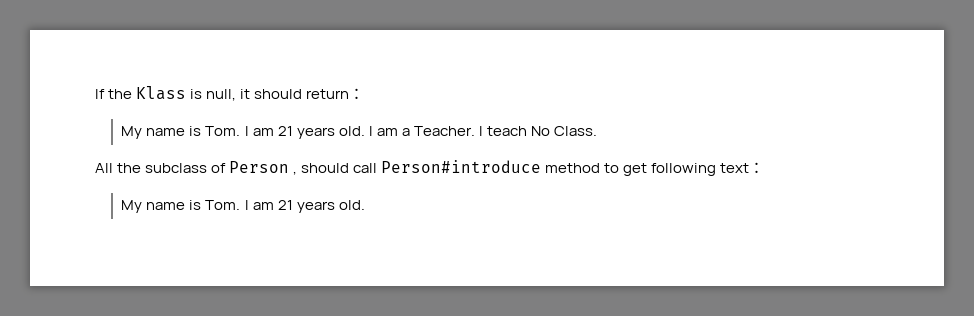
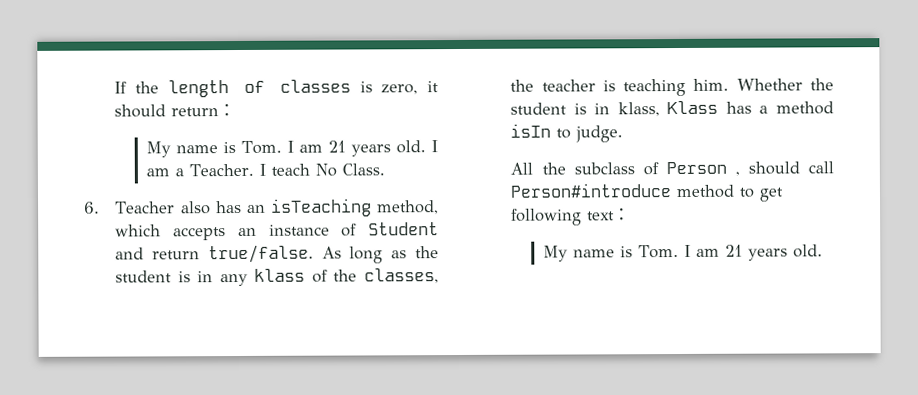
- If the Klass is null, it should return：
+ If the length of classes is zero, it should return：
+ 6. Teacher also has an isTeaching method, which accepts an instance of Student and return true/false. As long as the student is in any klass of the classes, the teacher is teaching him. Whether the student is in klass, Klass has a method isIn to judge.

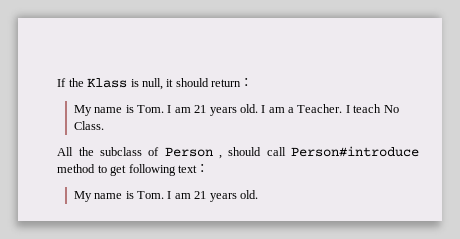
- If the length of classes is zero, it should return：
+ If the Klass is null, it should return：
- 6. Teacher also has an isTeaching method, which accepts an instance of Student and return true/false. As long as the student is in any klass of the classes, the teacher is teaching him. Whether the student is in klass, Klass has a method isIn to judge.

